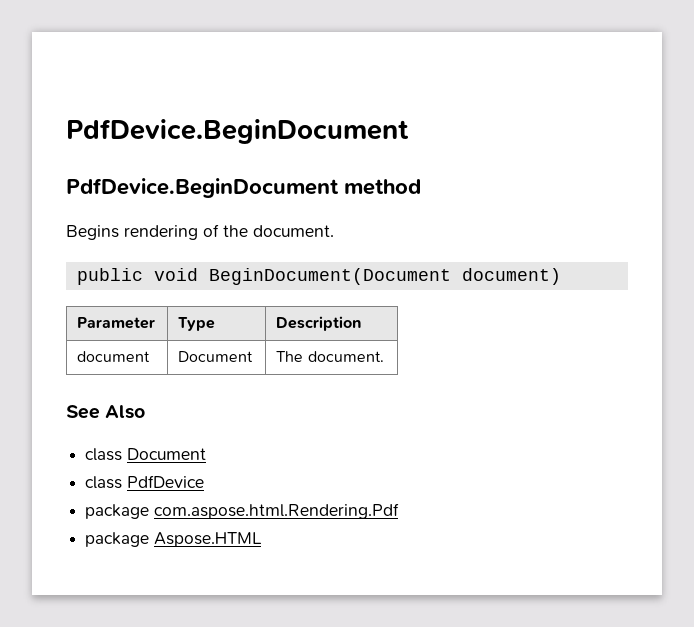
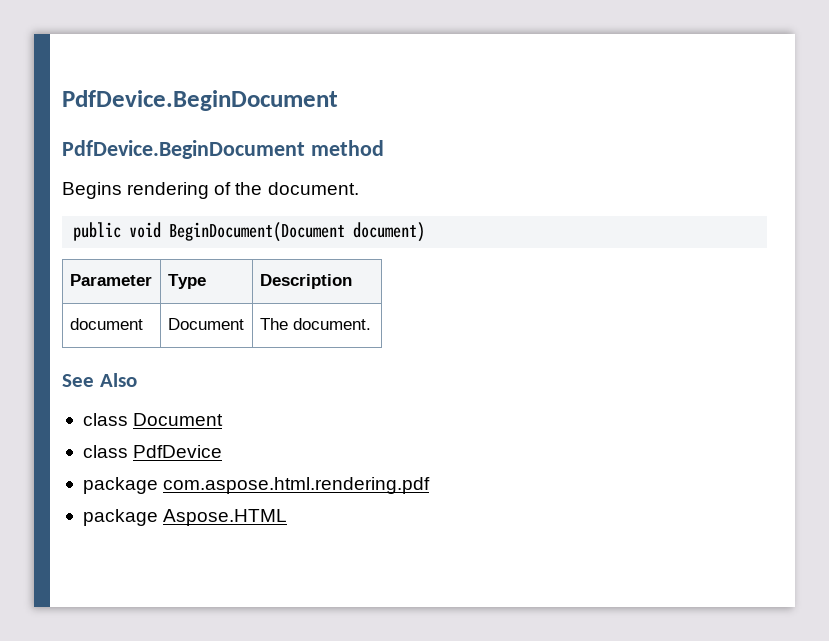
- package com.aspose.html.Rendering.Pdf
+ package com.aspose.html.rendering.pdf

